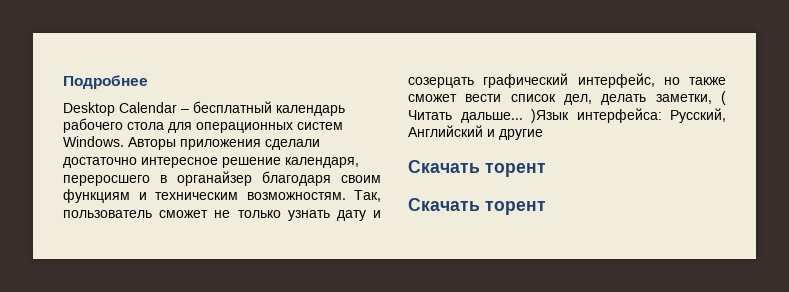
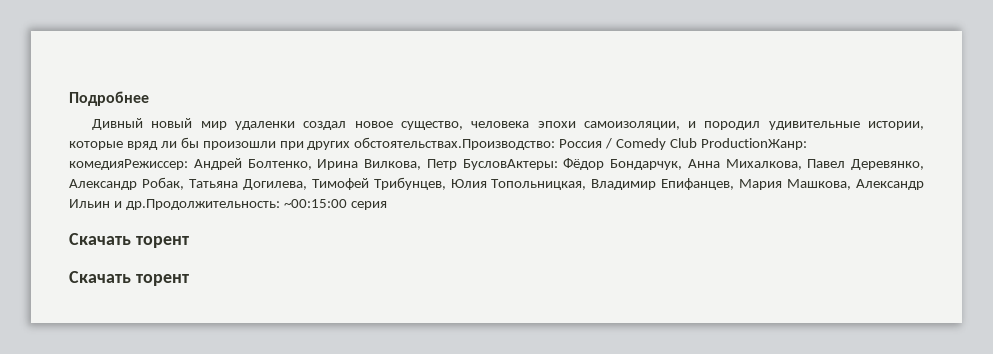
- Desktop Calendar – бесплатный календарь рабочего стола для операционных систем Windows. Авторы приложения сделали достаточно интересное решение календаря, переросшего в органайзер благодаря своим функциям и техническим возможностям. Так, пользователь сможет не только узнать дату и созерцать графический интерфейс, но также сможет вести список дел, делать заметки, ( Читать дальше... )Язык интерфейса: Русский, Английский и другие
+ Дивный новый мир удаленки создал новое существо, человека эпохи самоизоляции, и породил удивительные истории, которые вряд ли бы произошли при других обстоятельствах.Производство: Россия / Comedy Club ProductionЖанр: комедияРежиссер: Андрей Болтенко, Ирина Вилкова, Петр БусловАктеры: Фёдор Бондарчук, Анна Михалкова, Павел Деревянко, Александр Робак, Татьяна Догилева, Тимофей Трибунцев, Юлия Топольницкая, Владимир Епифанцев, Мария Машкова, Александр Ильин и др.Продолжительность: ~00:15:00 серия

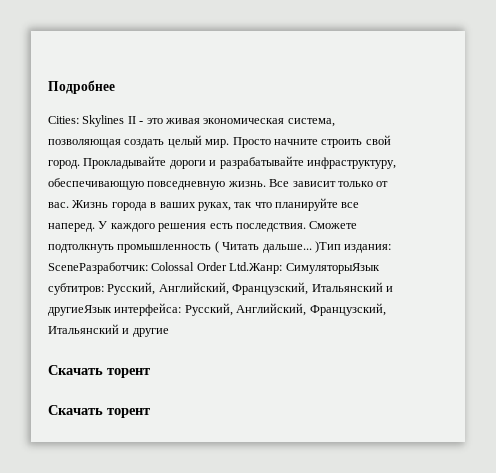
- Дивный новый мир удаленки создал новое существо, человека эпохи самоизоляции, и породил удивительные истории, которые вряд ли бы произошли при других обстоятельствах.Производство: Россия / Comedy Club ProductionЖанр: комедияРежиссер: Андрей Болтенко, Ирина Вилкова, Петр БусловАктеры: Фёдор Бондарчук, Анна Михалкова, Павел Деревянко, Александр Робак, Татьяна Догилева, Тимофей Трибунцев, Юлия Топольницкая, Владимир Епифанцев, Мария Машкова, Александр Ильин и др.Продолжительность: ~00:15:00 серия
+ Cities: Skylines II - это живая экономическая система, позволяющая создать целый мир. Просто начните строить свой город. Прокладывайте дороги и разрабатывайте инфраструктуру, обеспечивающую повседневную жизнь. Все зависит только от вас. Жизнь города в ваших руках, так что планируйте все наперед. У каждого решения есть последствия. Сможете подтолкнуть промышленность ( Читать дальше... )Тип издания: SceneРазработчик: Colossal Order Ltd.Жанр: СимуляторыЯзык субтитров: Русский, Английский, Французский, Итальянский и другиеЯзык интерфейса: Русский, Английский, Французский, Итальянский и другие

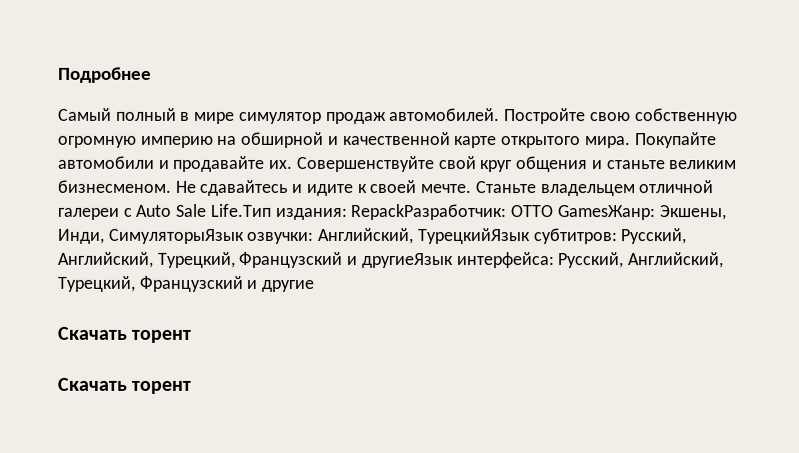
- Cities: Skylines II - это живая экономическая система, позволяющая создать целый мир. Просто начните строить свой город. Прокладывайте дороги и разрабатывайте инфраструктуру, обеспечивающую повседневную жизнь. Все зависит только от вас. Жизнь города в ваших руках, так что планируйте все наперед. У каждого решения есть последствия. Сможете подтолкнуть промышленность ( Читать дальше... )Тип издания: SceneРазработчик: Colossal Order Ltd.Жанр: СимуляторыЯзык субтитров: Русский, Английский, Французский, Итальянский и другиеЯзык интерфейса: Русский, Английский, Французский, Итальянский и другие
+ Самый полный в мире симулятор продаж автомобилей. Постройте свою собственную огромную империю на обширной и качественной карте открытого мира. Покупайте автомобили и продавайте их. Совершенствуйте свой круг общения и станьте великим бизнесменом. Не сдавайтесь и идите к своей мечте. Станьте владельцем отличной галереи с Auto Sale Life.Тип издания: RepackРазработчик: OTTO GamesЖанр: Экшены, Инди, СимуляторыЯзык озвучки: Английский, ТурецкийЯзык субтитров: Русский, Английский, Турецкий, Французский и другиеЯзык интерфейса: Русский, Английский, Турецкий, Французский и другие

